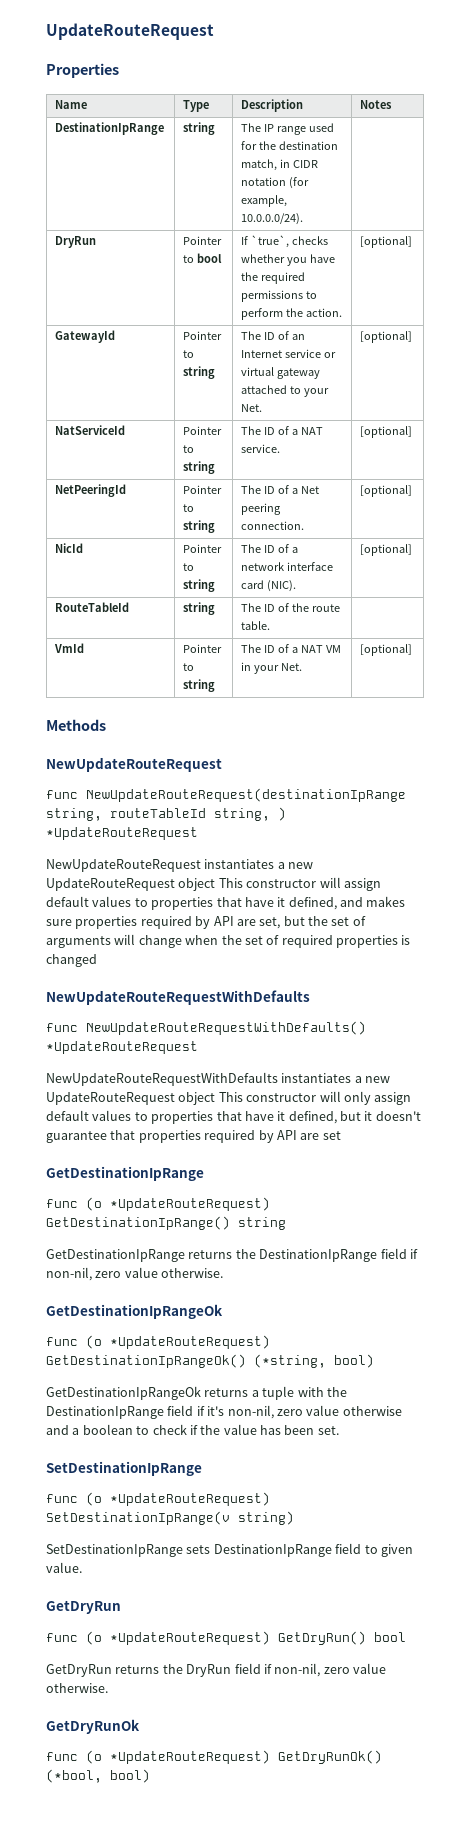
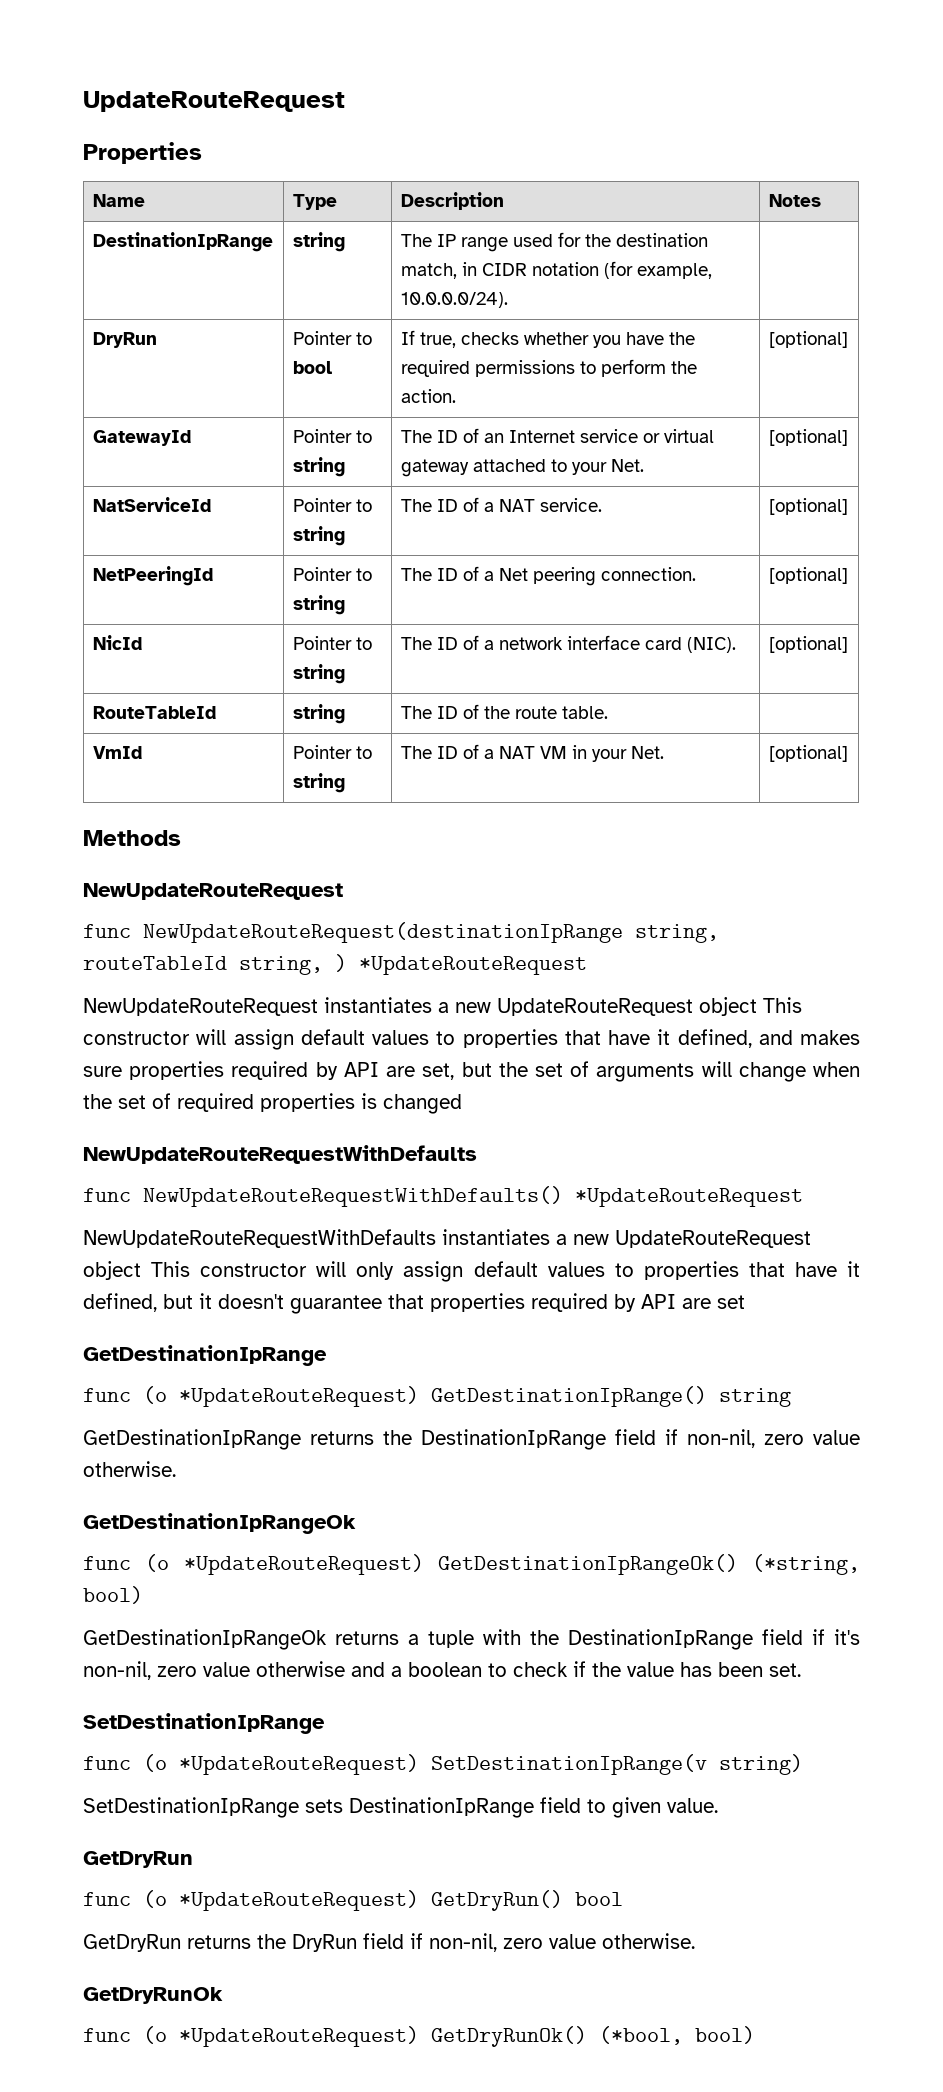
- DryRun | Pointer to bool | If `true`, checks whether you have the required permissions to perform the action. | [optional]
+ DryRun | Pointer to bool | If true, checks whether you have the required permissions to perform the action. | [optional]

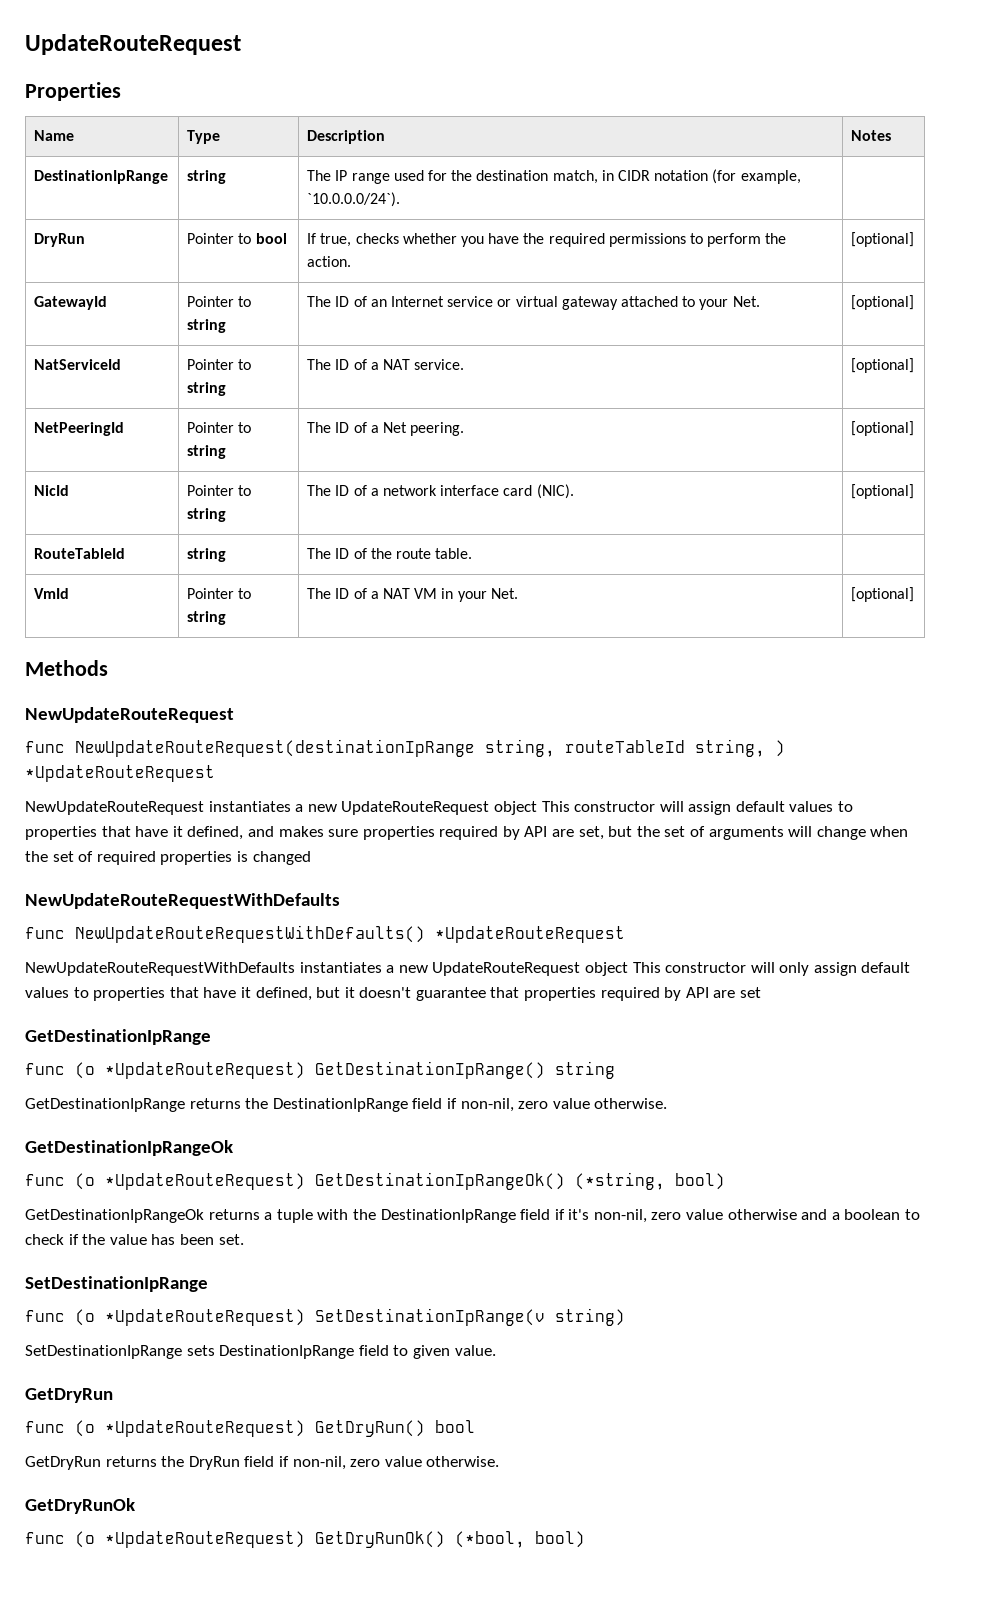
- DestinationIpRange | string | The IP range used for the destination match, in CIDR notation (for example, 10.0.0.0/24). |
+ DestinationIpRange | string | The IP range used for the destination match, in CIDR notation (for example, `10.0.0.0/24`). |
- NetPeeringId | Pointer to string | The ID of a Net peering connection. | [optional]
+ NetPeeringId | Pointer to string | The ID of a Net peering. | [optional]

